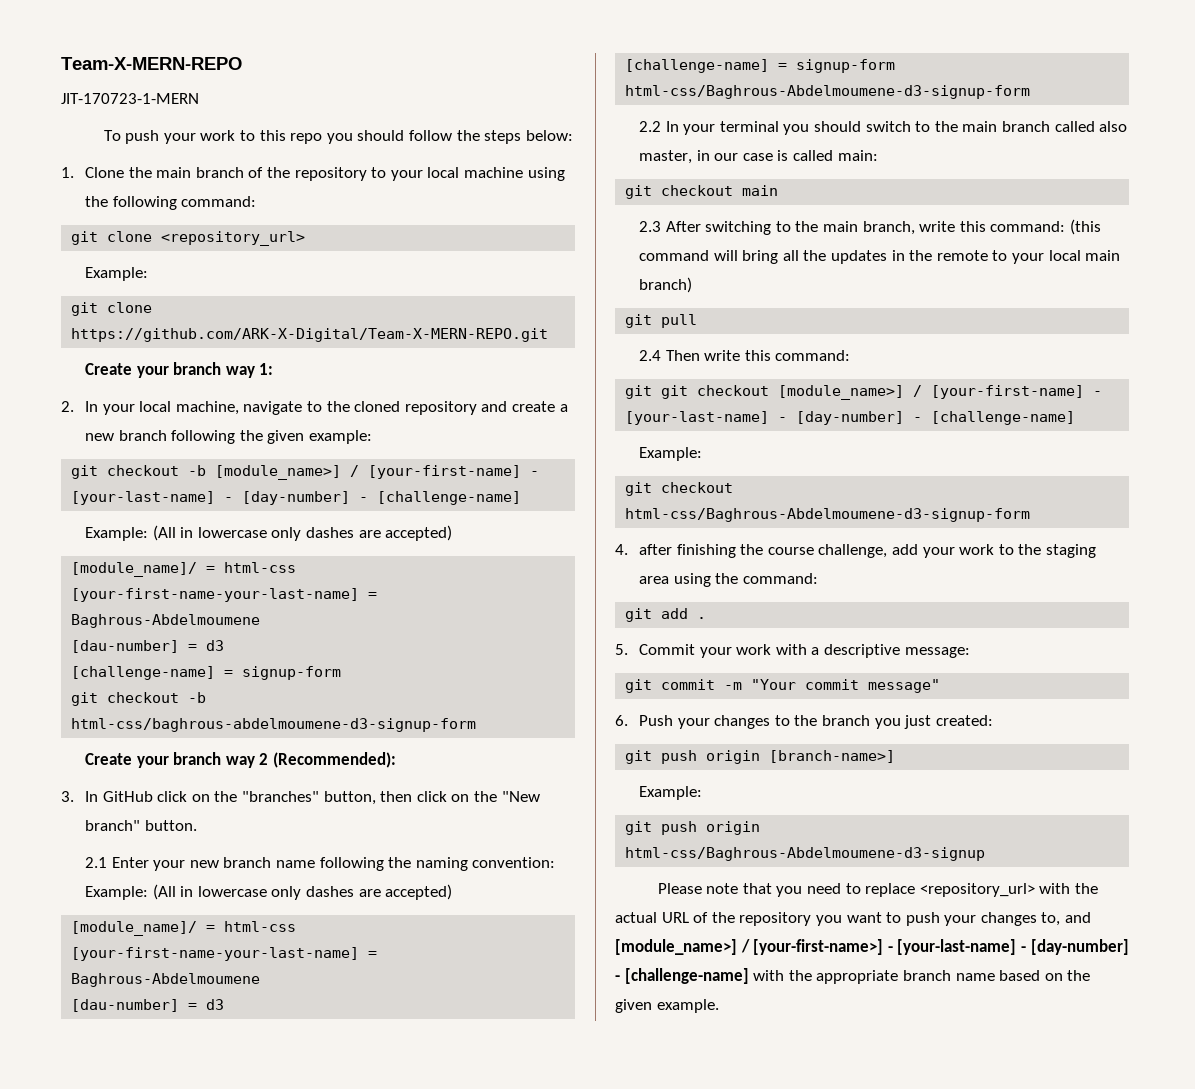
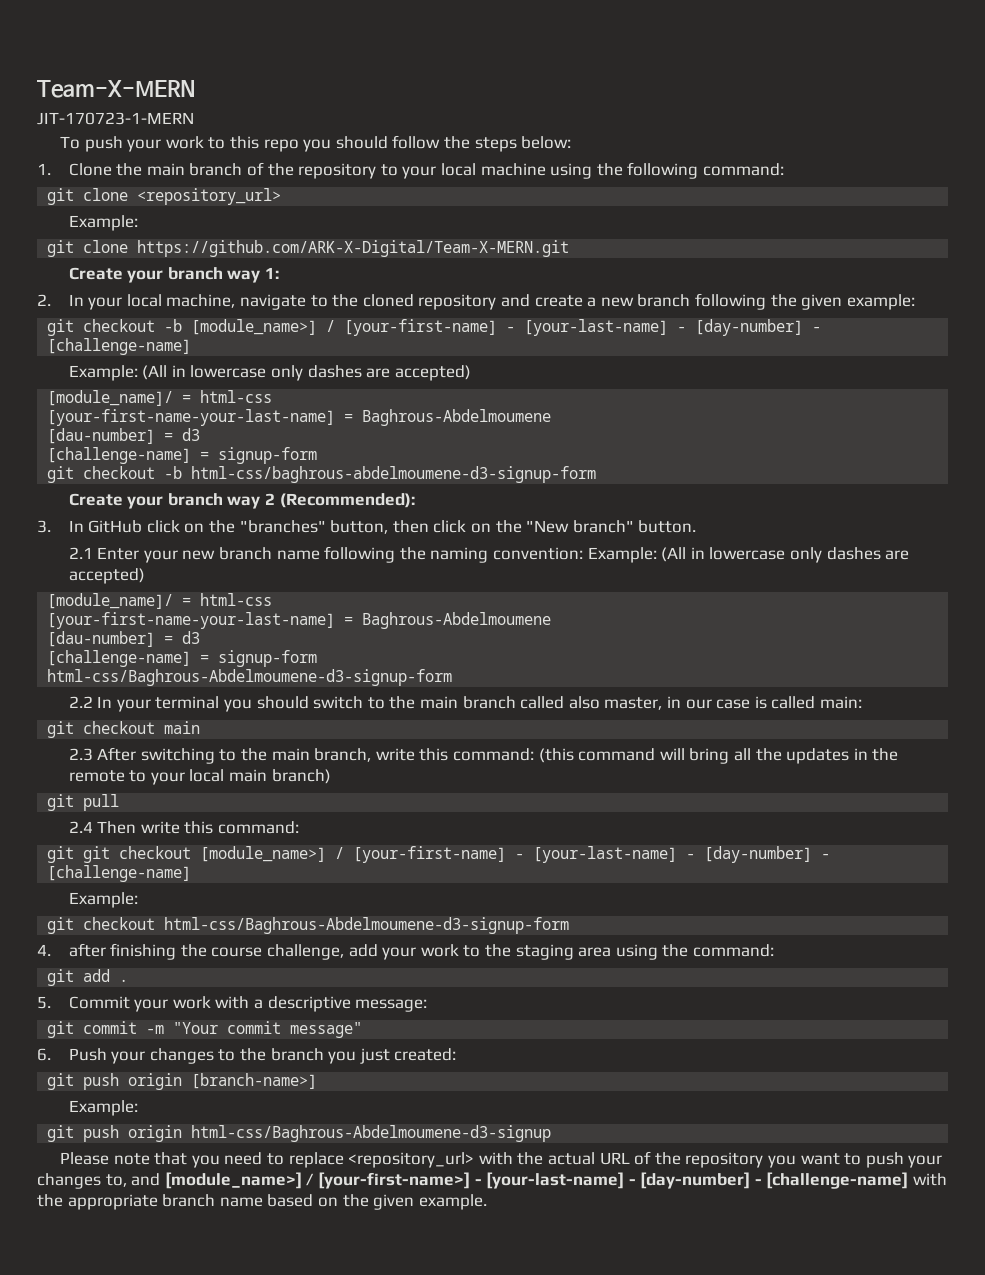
- Team-X-MERN-REPO
+ Team-X-MERN
- git clone https://github.com/ARK-X-Digital/Team-X-MERN-REPO.git
+ git clone https://github.com/ARK-X-Digital/Team-X-MERN.git

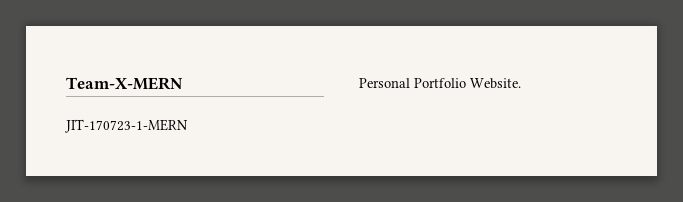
- To push your work to this repo you should follow the steps below:
- 1. Clone the main branch of the repository to your local machine using the following command:
- git clone <repository_url>
- Example:
- git clone https://github.com/ARK-X-Digital/Team-X-MERN.git
- Create your branch way 1:
- 2. In your local machine, navigate to the cloned repository and create a new branch following the given example:
- git checkout -b [module_name>] / [your-first-name] - [your-last-name] - [day-number] - [challenge-name]
- Example: (All in lowercase only dashes are accepted)
- [module_name]/ = html-css
- [your-first-name-your-last-name] = Baghrous-Abdelmoumene
- [dau-number] = d3
- [challenge-name] = signup-form
- git checkout -b html-css/baghrous-abdelmoumene-d3-signup-form
- Create your branch way 2 (Recommended):
- 3. In GitHub click on the "branches" button, then click on the "New branch" button.
- 2.1 Enter your new branch name following the naming convention: Example: (All in lowercase only dashes are accepted)
- [module_name]/ = html-css
- [your-first-name-your-last-name] = Baghrous-Abdelmoumene
- [dau-number] = d3
- [challenge-name] = signup-form
- html-css/Baghrous-Abdelmoumene-d3-signup-form
- 2.2 In your terminal you should switch to the main branch called also master, in our case is called main:
- git checkout main
- 2.3 After switching to the main branch, write this command: (this command will bring all the updates in the remote to your local main branch)
- git pull
- 2.4 Then write this command:
- git git checkout [module_name>] / [your-first-name] - [your-last-name] - [day-number] - [challenge-name]
- Example:
- git checkout html-css/Baghrous-Abdelmoumene-d3-signup-form
- 4. after finishing the course challenge, add your work to the staging area using the command:
- git add .
- 5. Commit your work with a descriptive message:
- git commit -m "Your commit message"
- 6. Push your changes to the branch you just created:
- git push origin [branch-name>]
- Example:
- git push origin html-css/Baghrous-Abdelmoumene-d3-signup
- Please note that you need to replace <repository_url> with the actual URL of the repository you want to push your changes to, and [module_name>] / [your-first-name>] - [your-last-name] - [day-number] - [challenge-name] with the appropriate branch name based on the given example.
+ Personal Portfolio Website.

